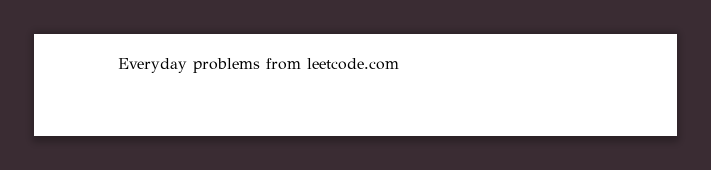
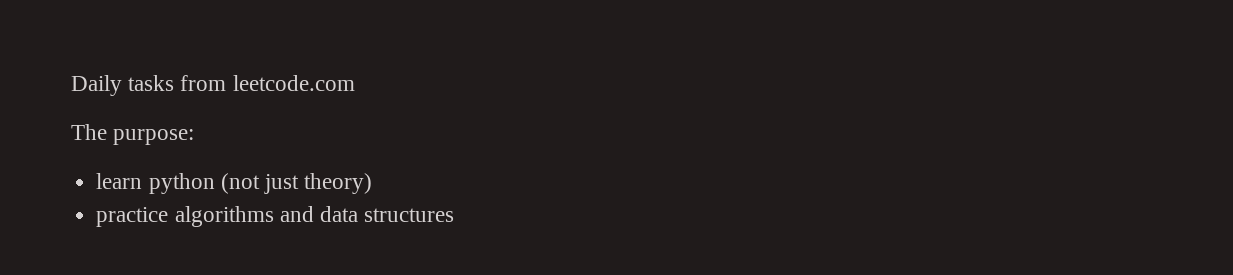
- Everyday problems from leetcode.com
+ Daily tasks from leetcode.com
+ The purpose:
+ learn python (not just theory)
+ practice algorithms and data structures

